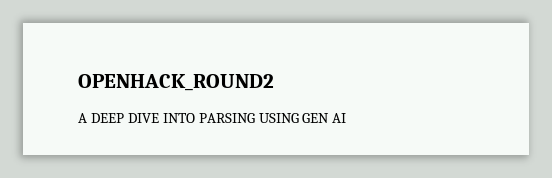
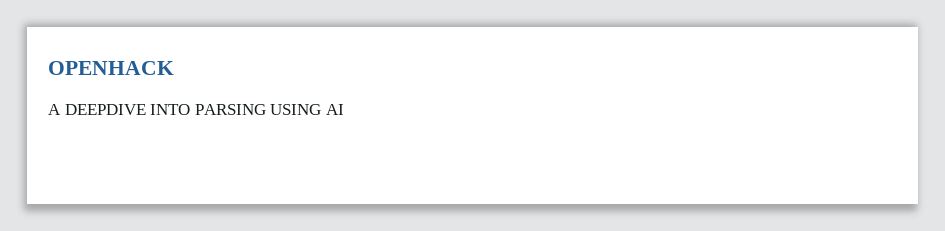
- OPENHACK_ROUND2
+ OPENHACK
- A DEEP DIVE INTO PARSING USING GEN AI
+ A DEEPDIVE INTO PARSING USING AI

